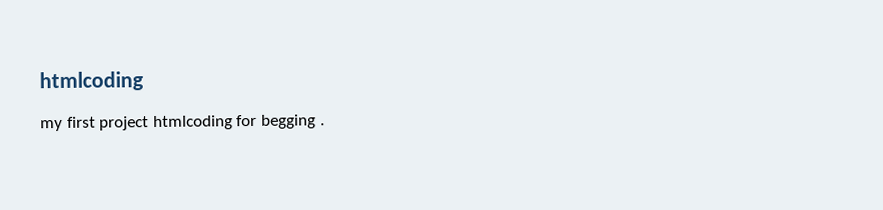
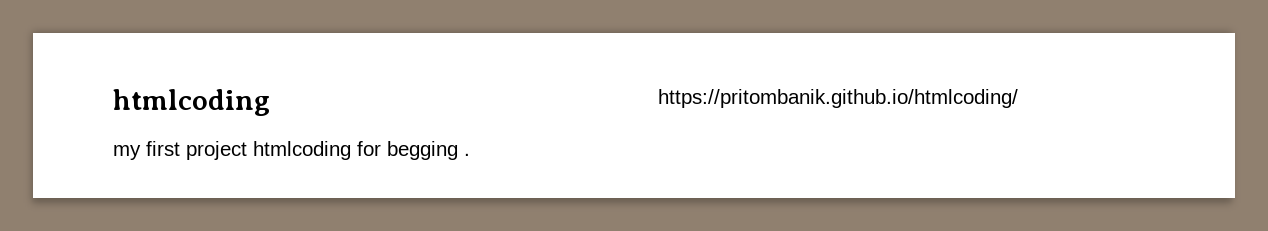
- my first project htmlcoding for begging .
+ my first project htmlcoding for begging . https://pritombanik.github.io/htmlcoding/

